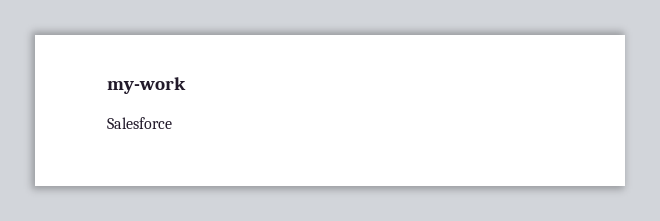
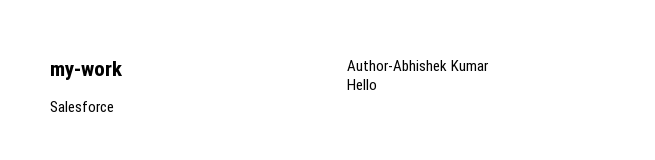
+ Author-Abhishek Kumar
+ Hello

